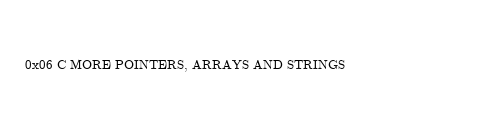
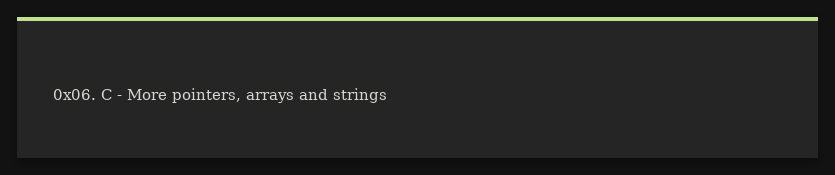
- 0x06 C MORE POINTERS, ARRAYS AND STRINGS
+ 0x06. C - More pointers, arrays and strings

